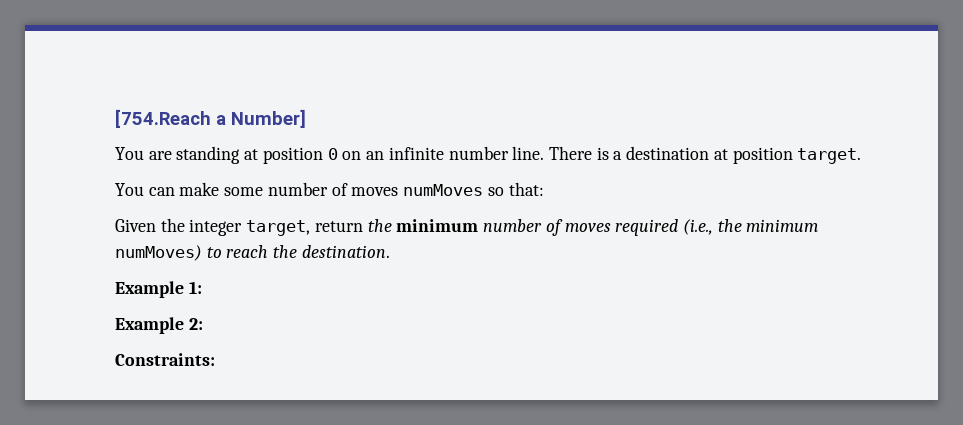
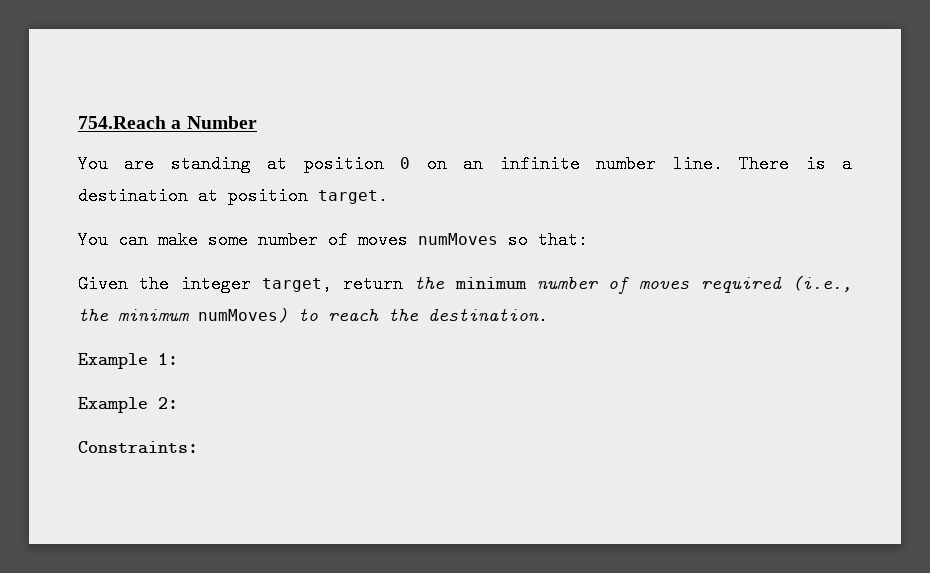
- [754.Reach a Number]
+ 754.Reach a Number

